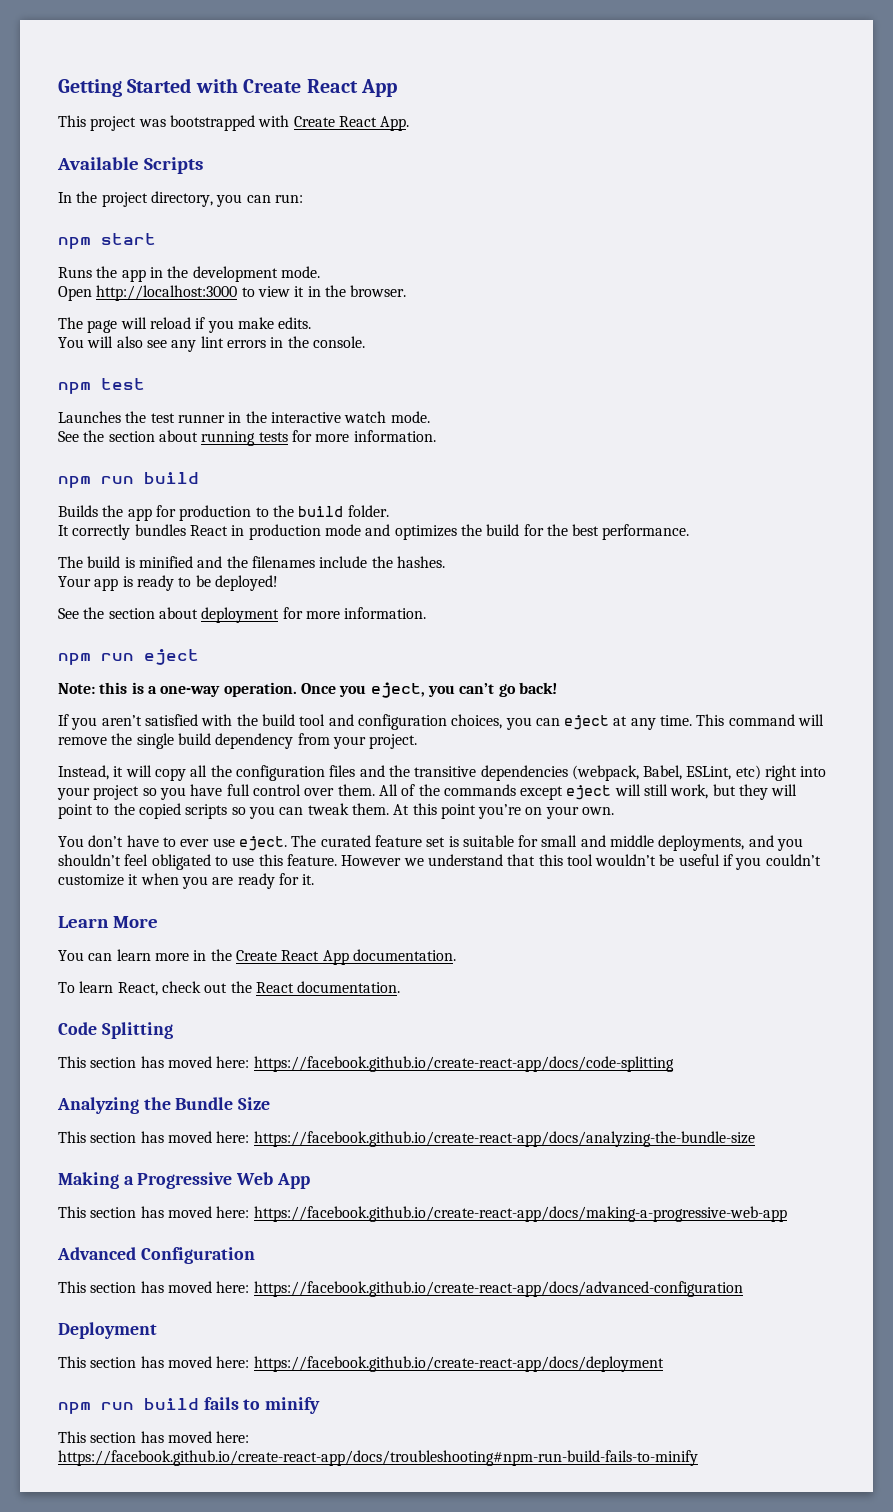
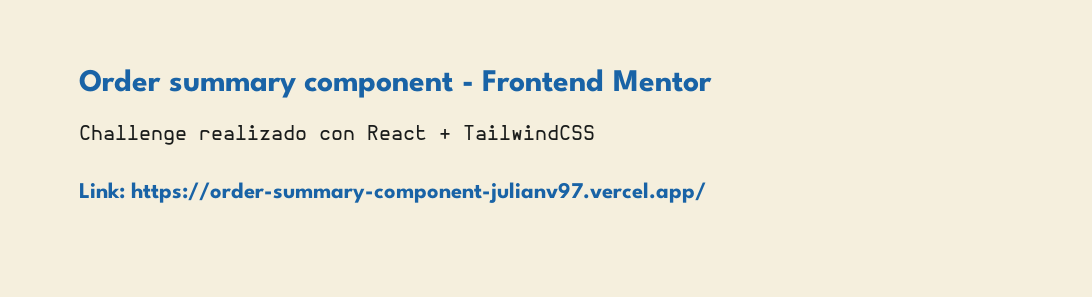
- Getting Started with Create React App
- This project was bootstrapped with Create React App.
- Available Scripts
- In the project directory, you can run:
- npm start
- Runs the app in the development mode.
- Open http://localhost:3000 to view it in the browser.
- The page will reload if you make edits.
- You will also see any lint errors in the console.
- npm test
- Launches the test runner in the interactive watch mode.
- See the section about running tests for more information.
- npm run build
- Builds the app for production to the build folder.
- It correctly bundles React in production mode and optimizes the build for the best performance.
- The build is minified and the filenames include the hashes.
- Your app is ready to be deployed!
- See the section about deployment for more information.
- npm run eject
- Note: this is a one-way operation. Once you eject, you can’t go back!
- If you aren’t satisfied with the build tool and configuration choices, you can eject at any time. This command will remove the single build dependency from your project.
- Instead, it will copy all the configuration files and the transitive dependencies (webpack, Babel, ESLint, etc) right into your project so you have full control over them. All of the commands except eject will still work, but they will point to the copied scripts so you can tweak them. At this point you’re on your own.
- You don’t have to ever use eject. The curated feature set is suitable for small and middle deployments, and you shouldn’t feel obligated to use this feature. However we understand that this tool wouldn’t be useful if you couldn’t customize it when you are ready for it.
- Learn More
- You can learn more in the Create React App documentation.
- To learn React, check out the React documentation.
- Code Splitting
- This section has moved here: https://facebook.github.io/create-react-app/docs/code-splitting
- Analyzing the Bundle Size
- This section has moved here: https://facebook.github.io/create-react-app/docs/analyzing-the-bundle-size
- Making a Progressive Web App
- This section has moved here: https://facebook.github.io/create-react-app/docs/making-a-progressive-web-app
- Advanced Configuration
- This section has moved here: https://facebook.github.io/create-react-app/docs/advanced-configuration
- Deployment
- This section has moved here: https://facebook.github.io/create-react-app/docs/deployment
- npm run build fails to minify
- This section has moved here: https://facebook.github.io/create-react-app/docs/troubleshooting#npm-run-build-fails-to-minify
+ Order summary component - Frontend Mentor
+ Challenge realizado con React + TailwindCSS
+ Link: https://order-summary-component-julianv97.vercel.app/

